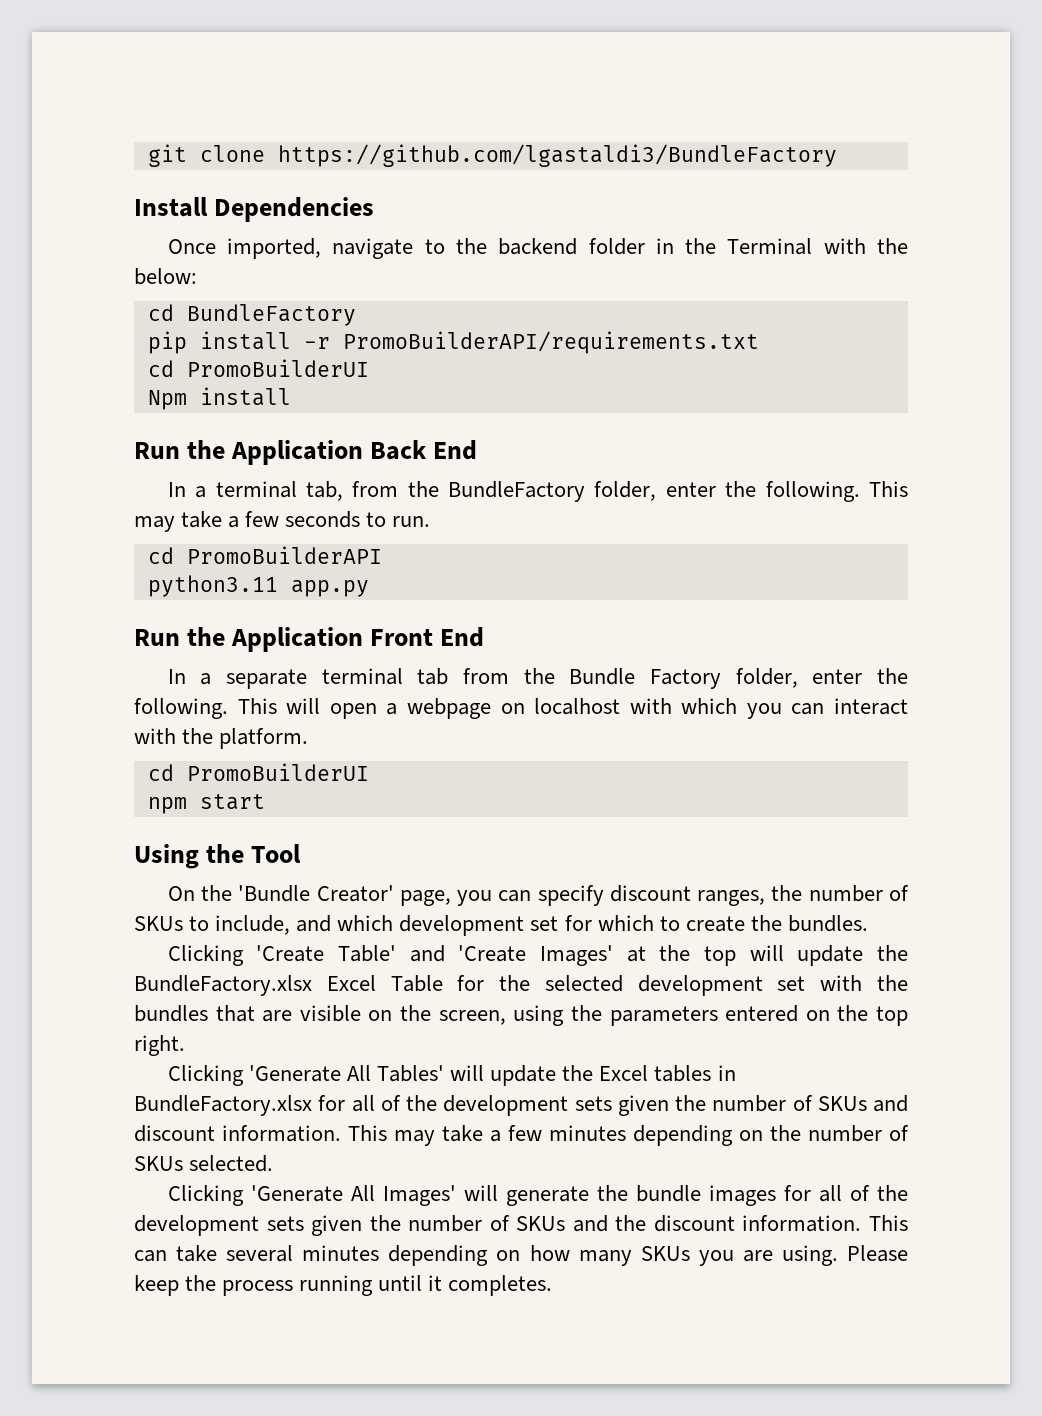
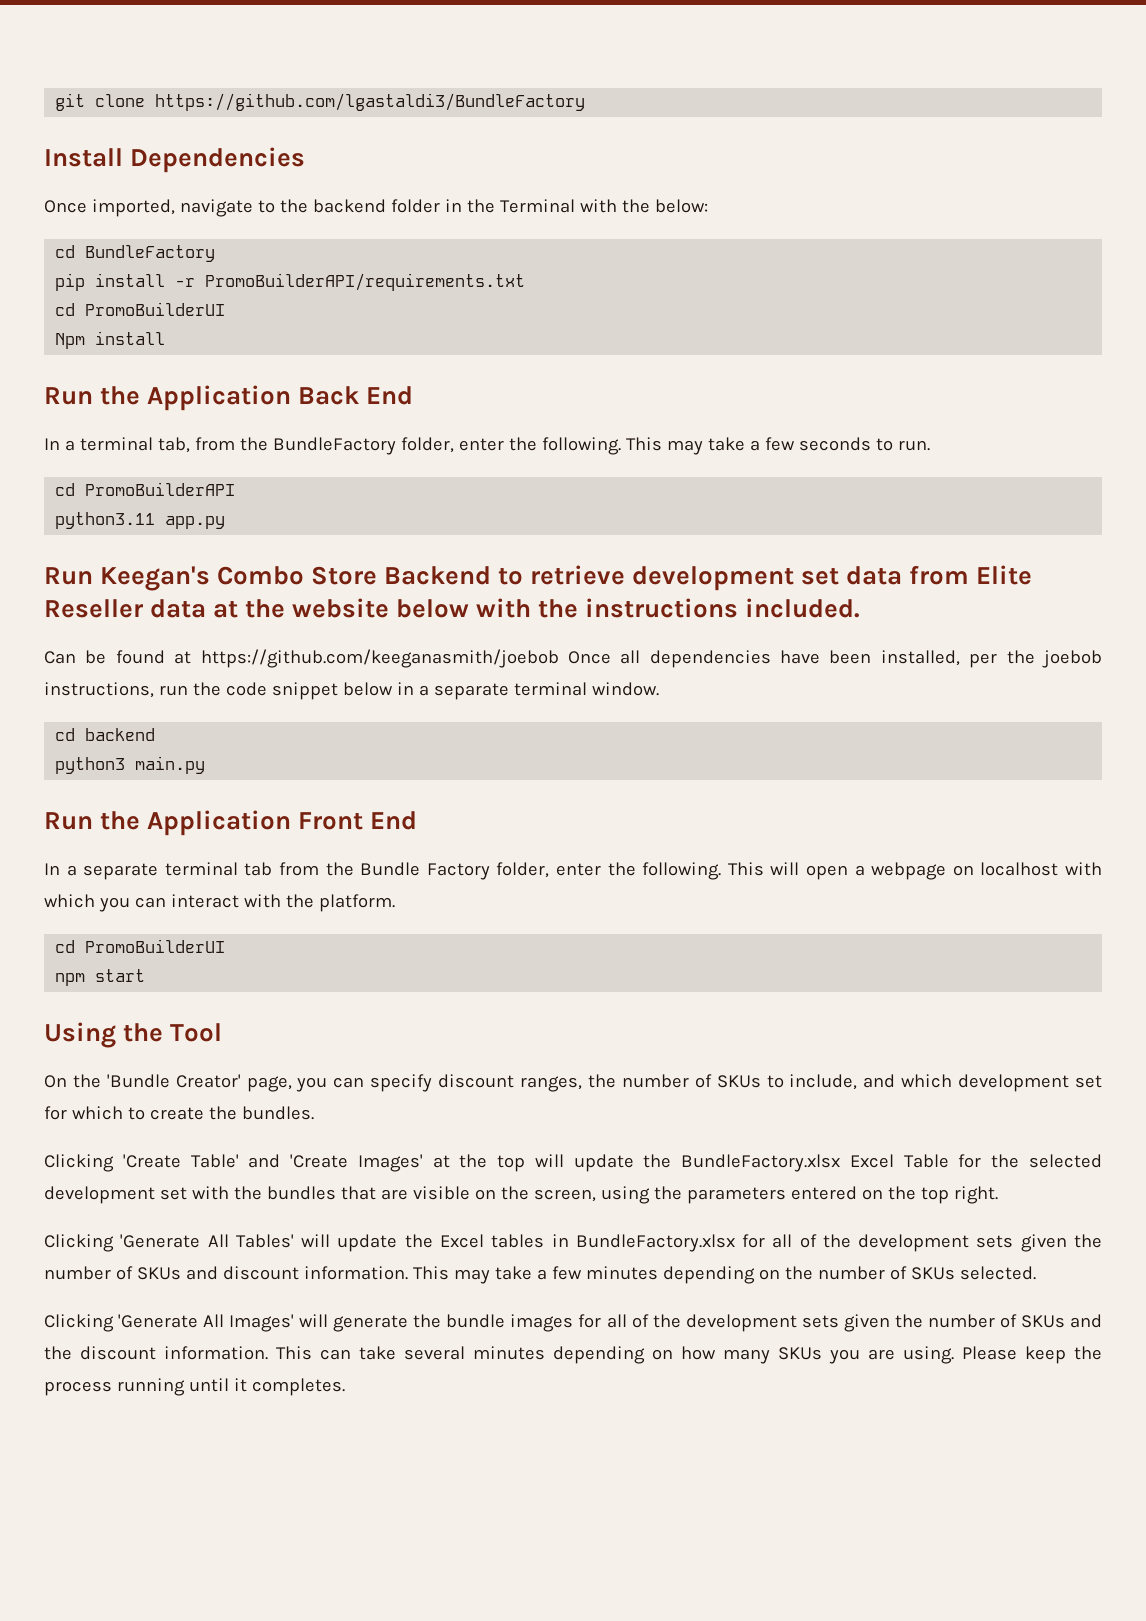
+ Run Keegan's Combo Store Backend to retrieve development set data from Elite Reseller data at the website below with the instructions included.
+ Can be found at https://github.com/keeganasmith/joebob Once all dependencies have been installed, per the joebob instructions, run the code snippet below in a separate terminal window.
+ cd backend
+ python3 main.py

